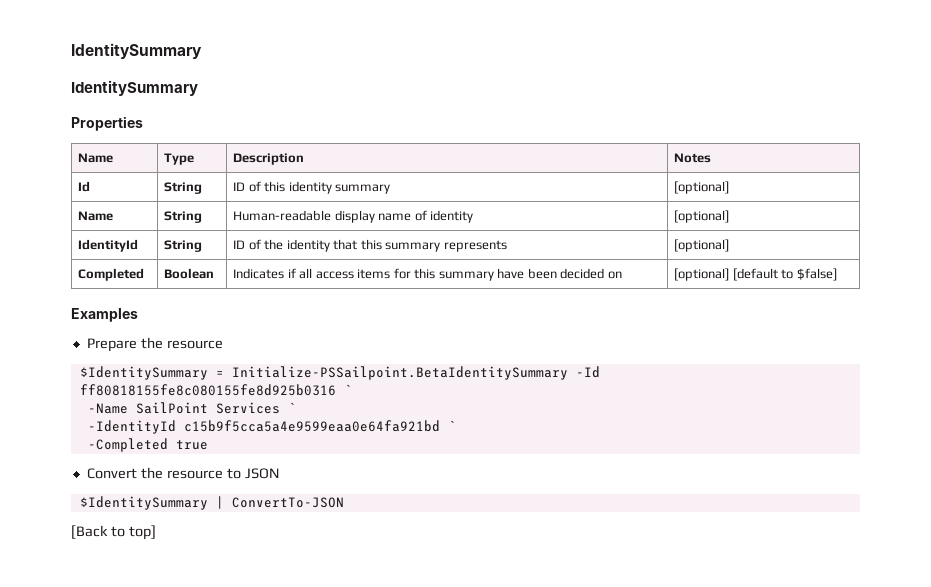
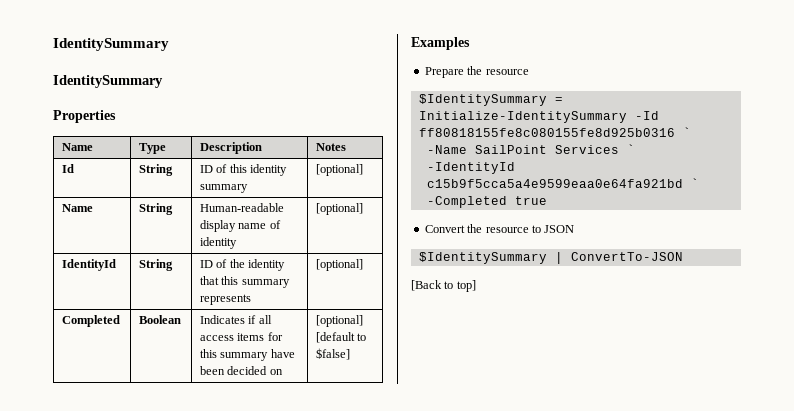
- $IdentitySummary = Initialize-PSSailpoint.BetaIdentitySummary -Id ff80818155fe8c080155fe8d925b0316 `
+ $IdentitySummary = Initialize-IdentitySummary -Id ff80818155fe8c080155fe8d925b0316 `

